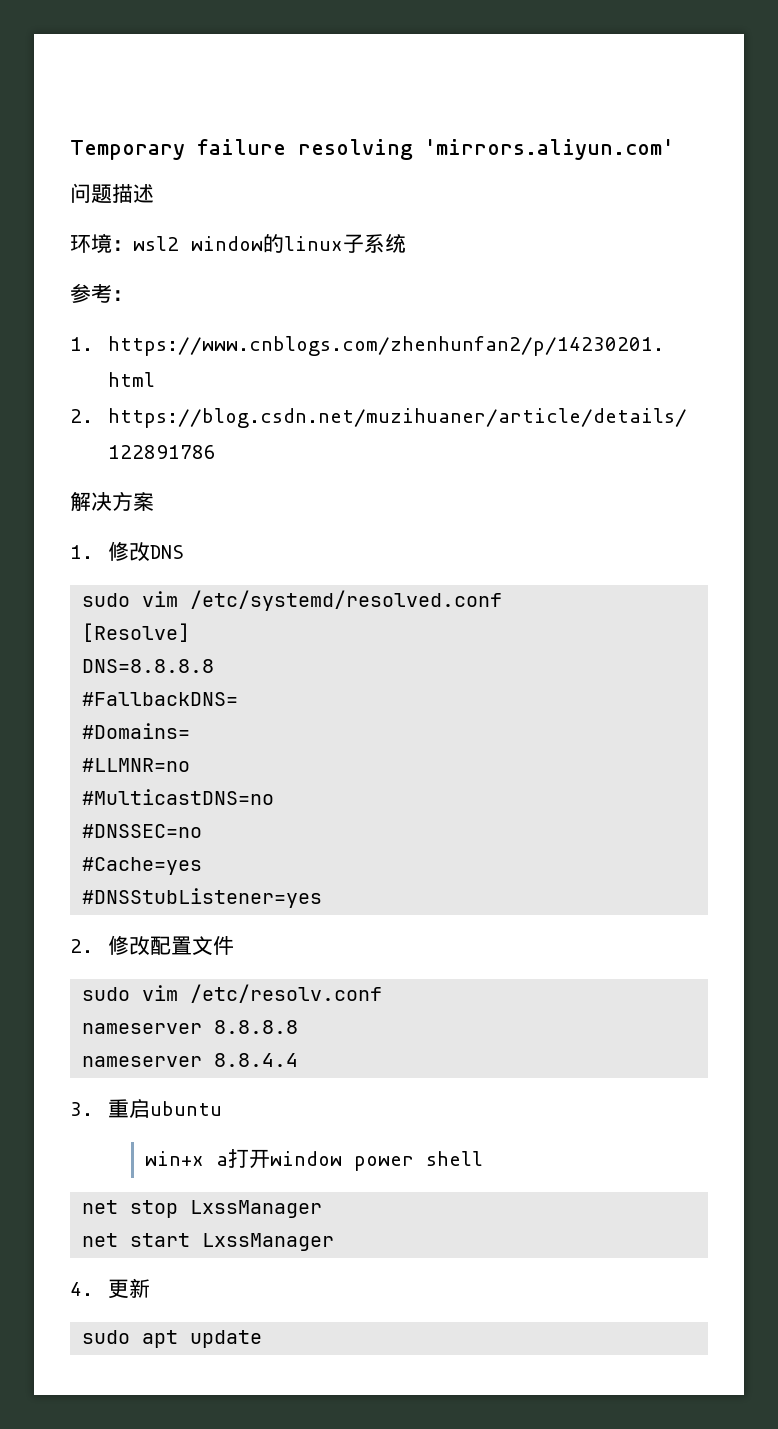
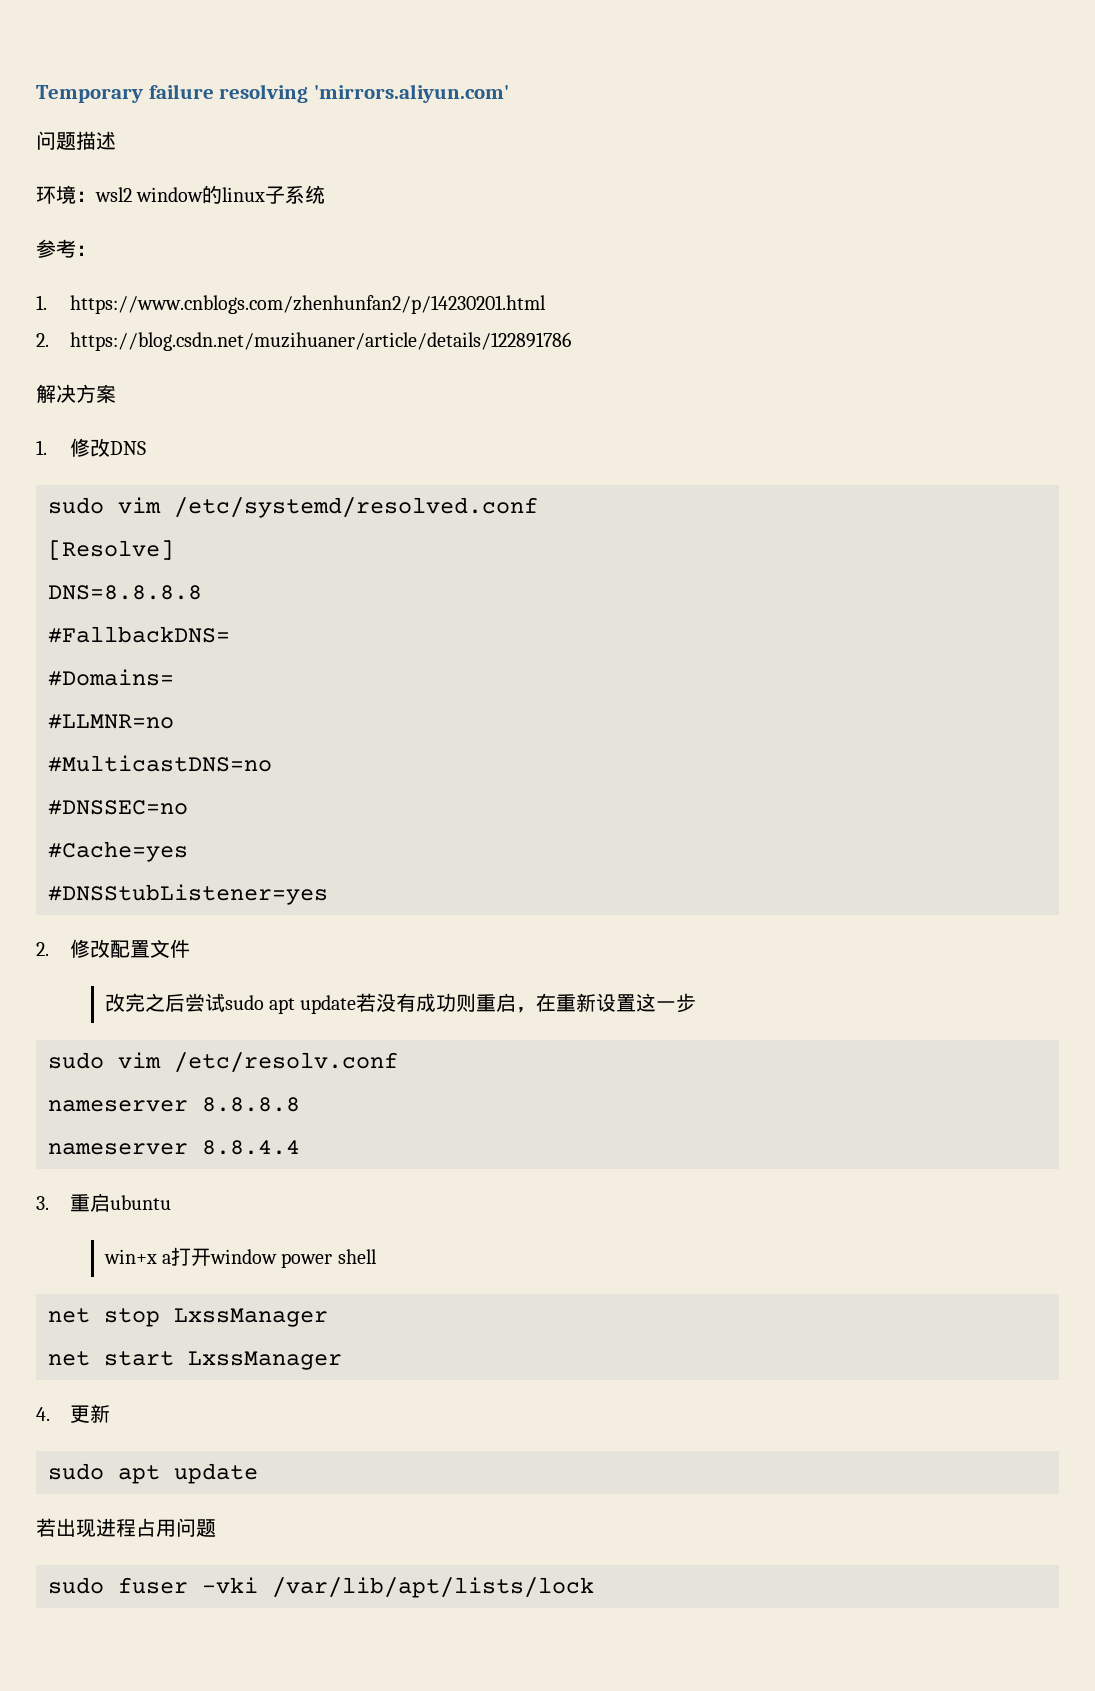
+ 改完之后尝试sudo apt update若没有成功则重启，在重新设置这一步
+ 若出现进程占用问题
+ sudo fuser -vki /var/lib/apt/lists/lock

